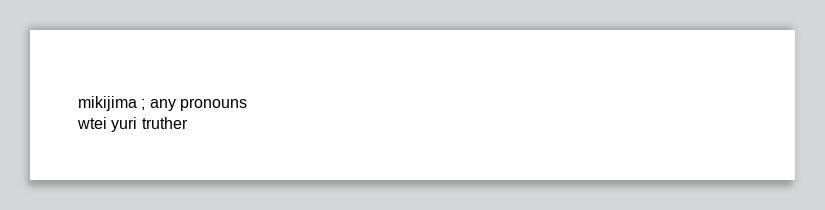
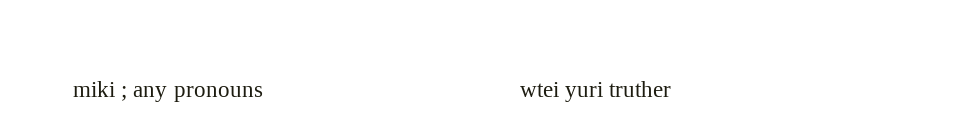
- mikijima ; any pronouns
+ miki ; any pronouns

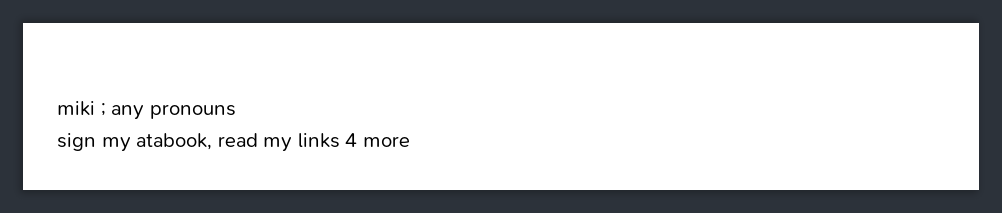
- wtei yuri truther
+ sign my atabook, read my links 4 more

